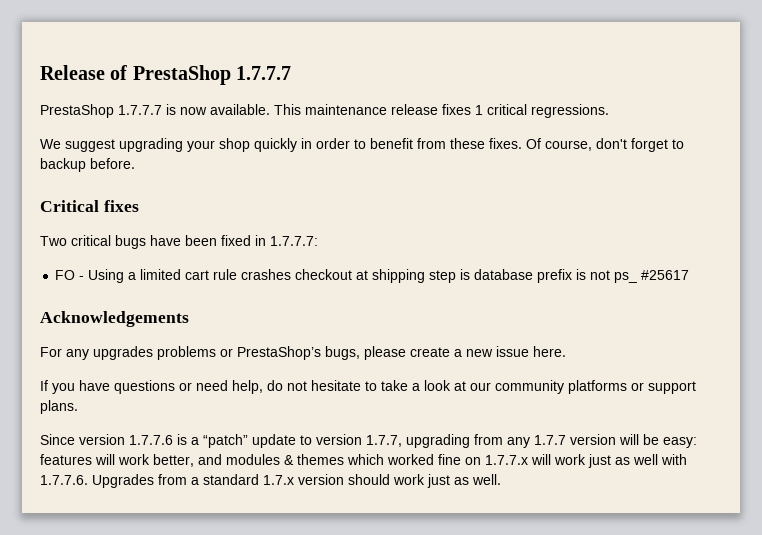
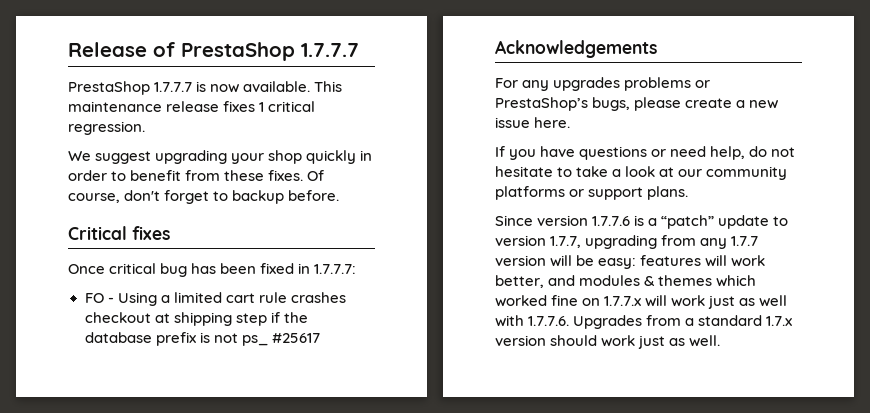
- This maintenance release fixes 1 critical regressions.
+ This maintenance release fixes 1 critical regression.
- Two critical bugs have been fixed in 1.7.7.7:
+ Once critical bug has been fixed in 1.7.7.7:
- FO - Using a limited cart rule crashes checkout at shipping step is database prefix is not ps_ #25617
+ FO - Using a limited cart rule crashes checkout at shipping step if the database prefix is not ps_ #25617

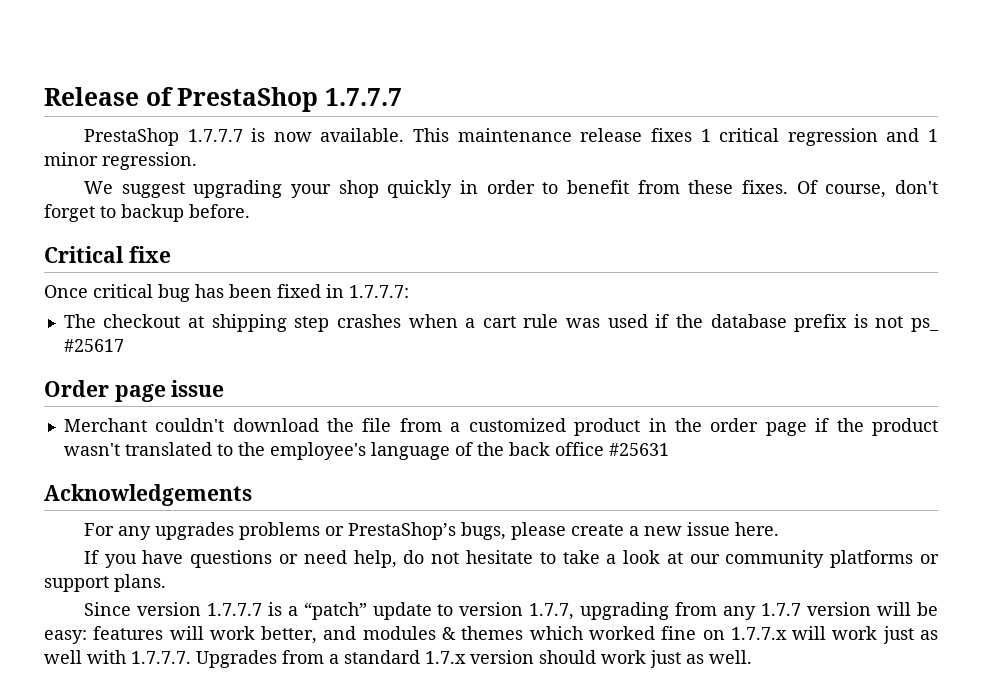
- This maintenance release fixes 1 critical regression.
+ This maintenance release fixes 1 critical regression and 1 minor regression.
- Critical fixes
+ Critical fixe
- FO - Using a limited cart rule crashes checkout at shipping step if the database prefix is not ps_ #25617
+ The checkout at shipping step crashes when a cart rule was used if the database prefix is not ps_ #25617
+ Order page issue
+ Merchant couldn't download the file from a customized product in the order page if the product wasn't translated to the employee's language of the back office #25631
- Since version 1.7.7.6 is a “patch” update to version 1.7.7, upgrading from any 1.7.7 version will be easy: features will work better, and modules & themes which worked fine on 1.7.7.x will work just as well with 1.7.7.6. Upgrades from a standard 1.7.x version should work just as well.
+ Since version 1.7.7.7 is a “patch” update to version 1.7.7, upgrading from any 1.7.7 version will be easy: features will work better, and modules & themes which worked fine on 1.7.7.x will work just as well with 1.7.7.7. Upgrades from a standard 1.7.x version should work just as well.

